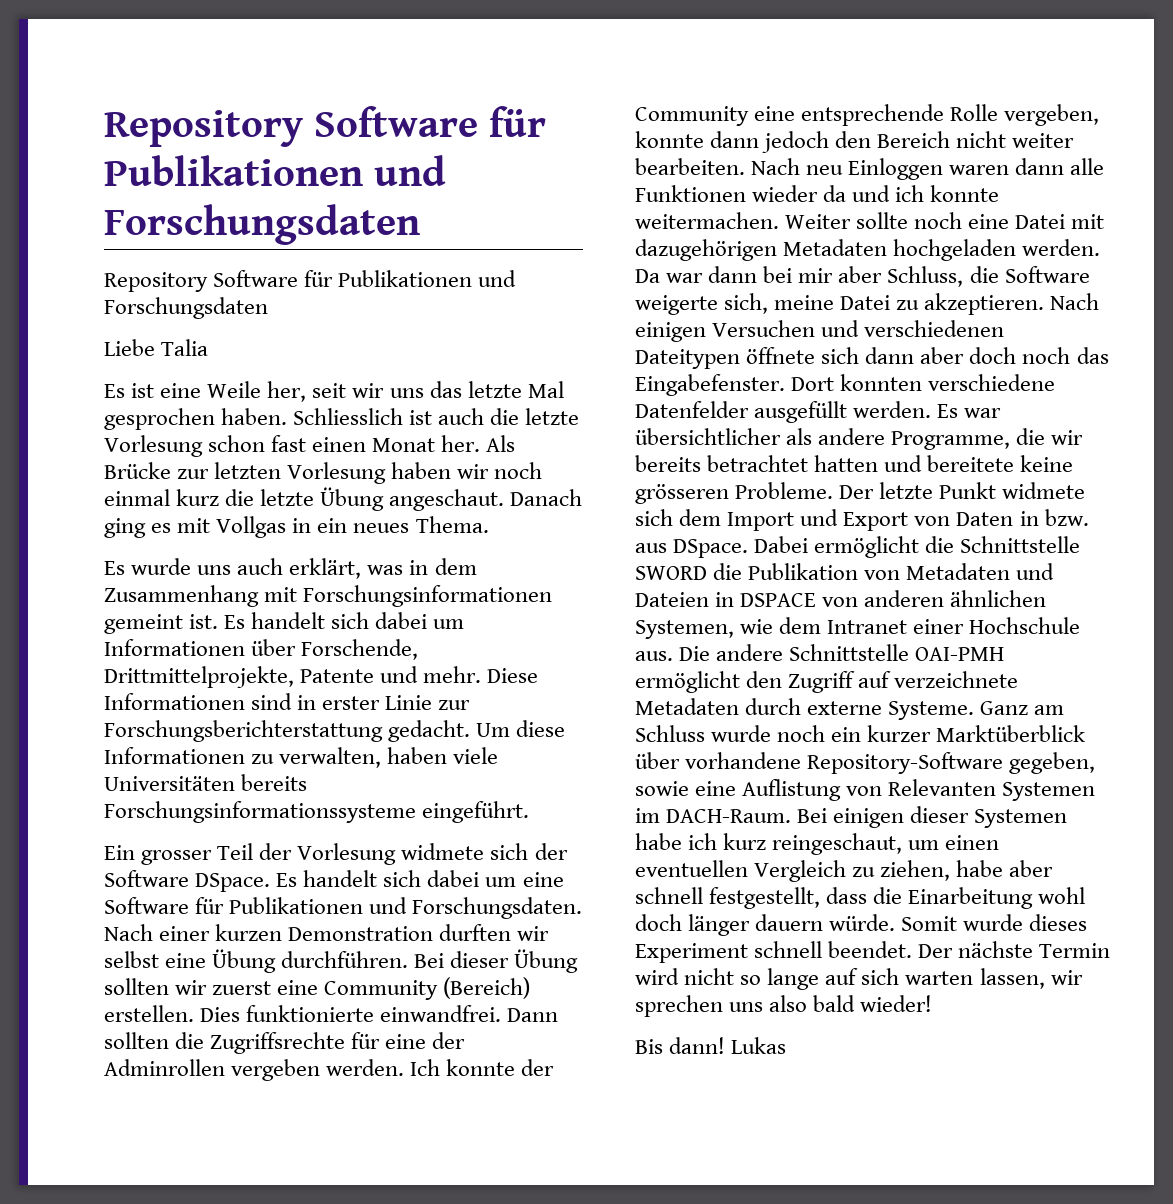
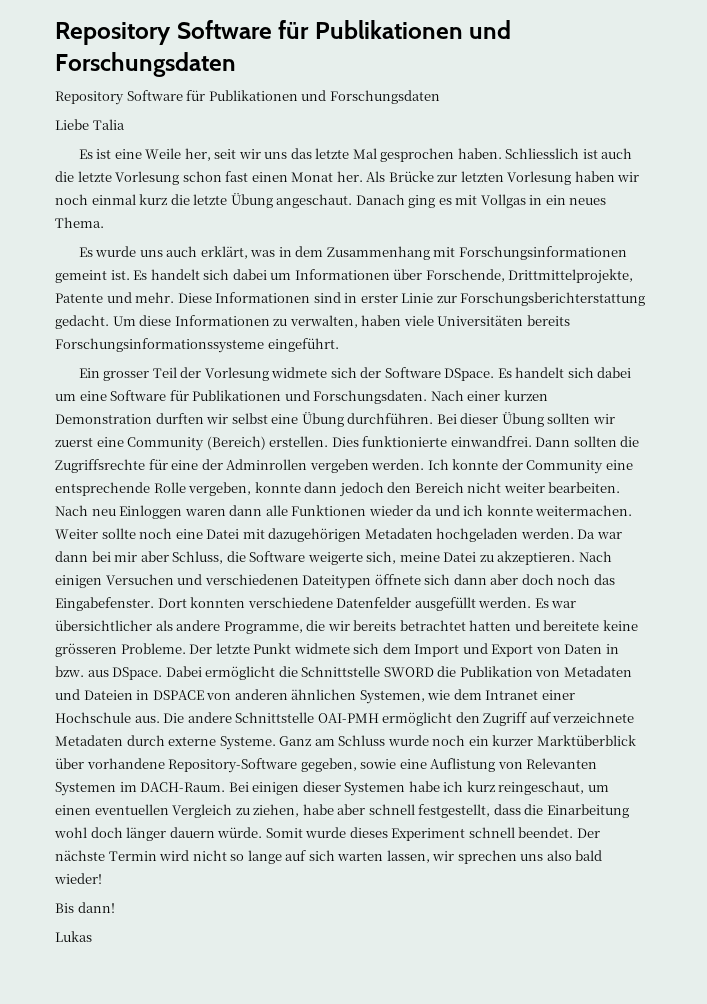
- Bis dann! Lukas
+ Bis dann!
+ Lukas

